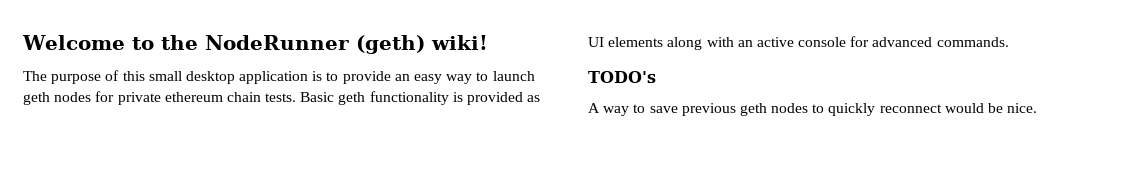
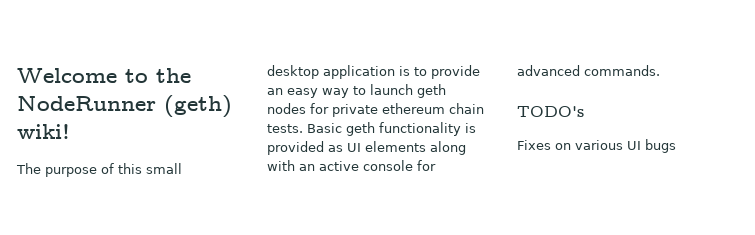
- A way to save previous geth nodes to quickly reconnect would be nice.
+ Fixes on various UI bugs

